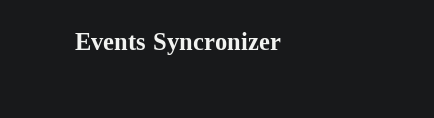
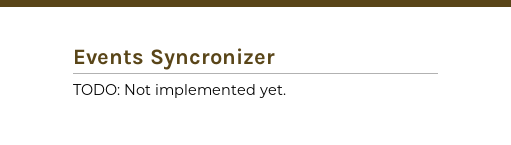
+ TODO: Not implemented yet.

